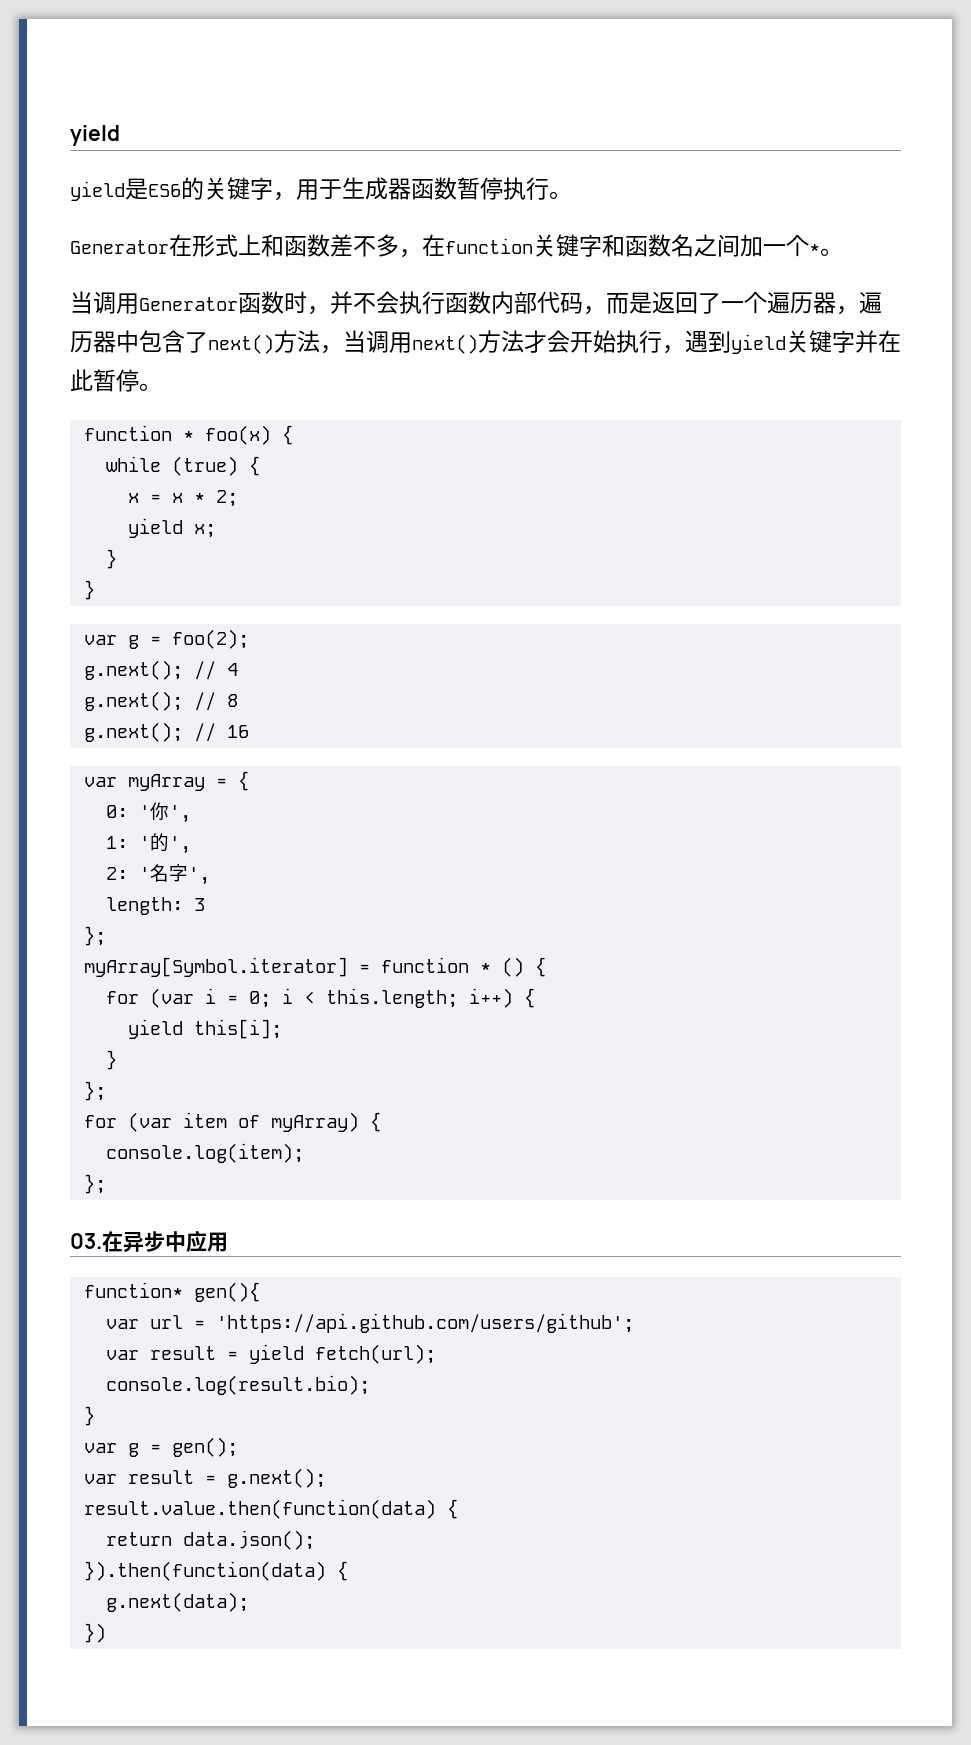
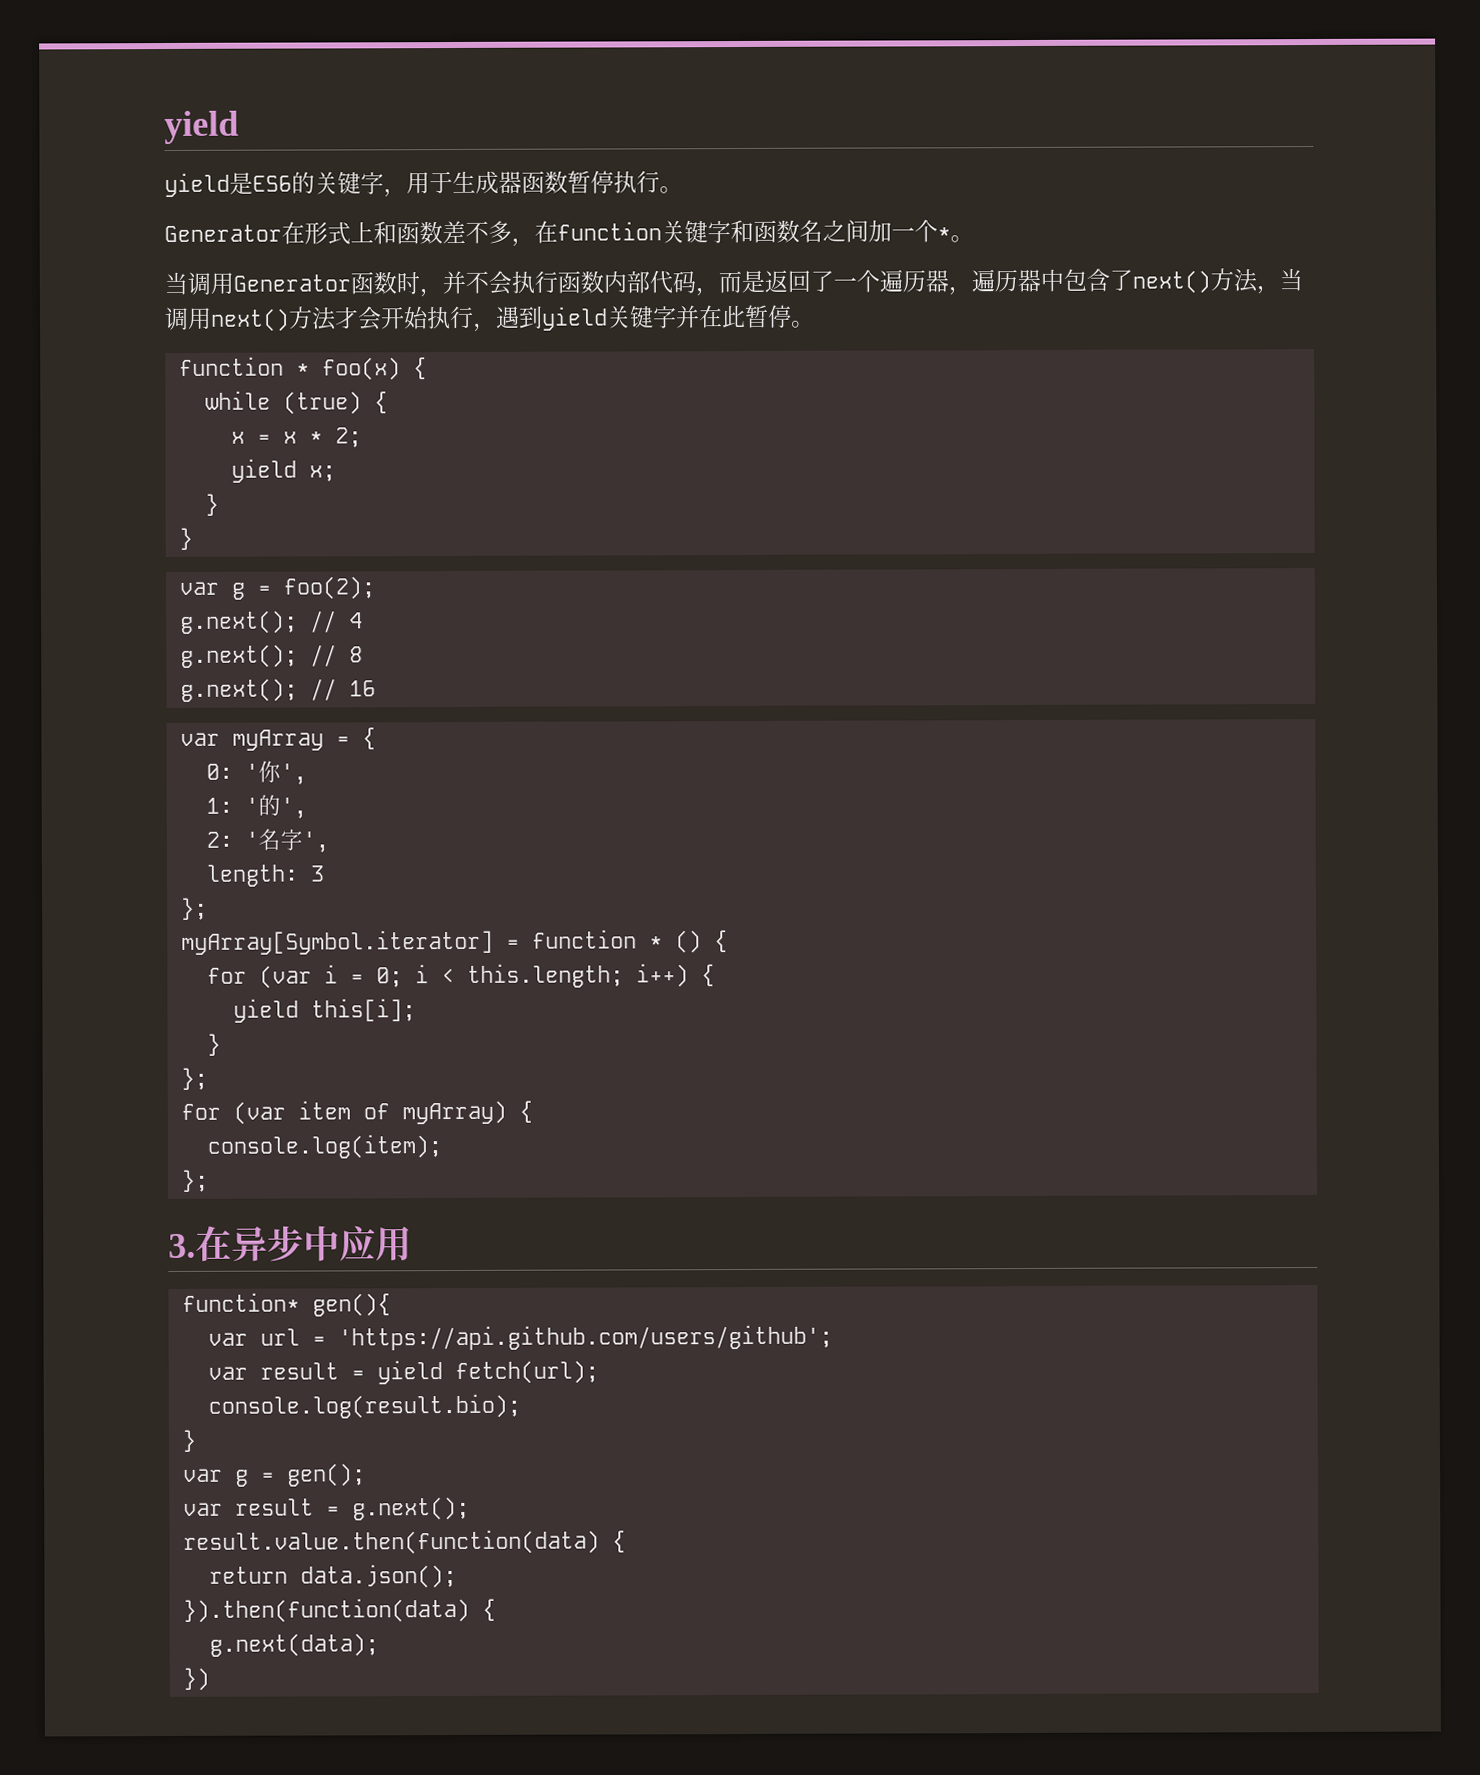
- 03.在异步中应用
+ 3.在异步中应用

